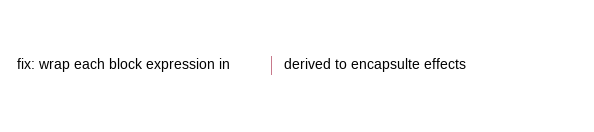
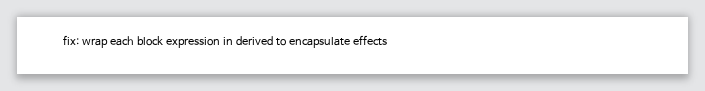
- fix: wrap each block expression in derived to encapsulte effects
+ fix: wrap each block expression in derived to encapsulate effects

